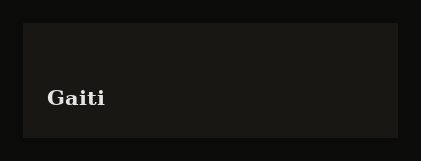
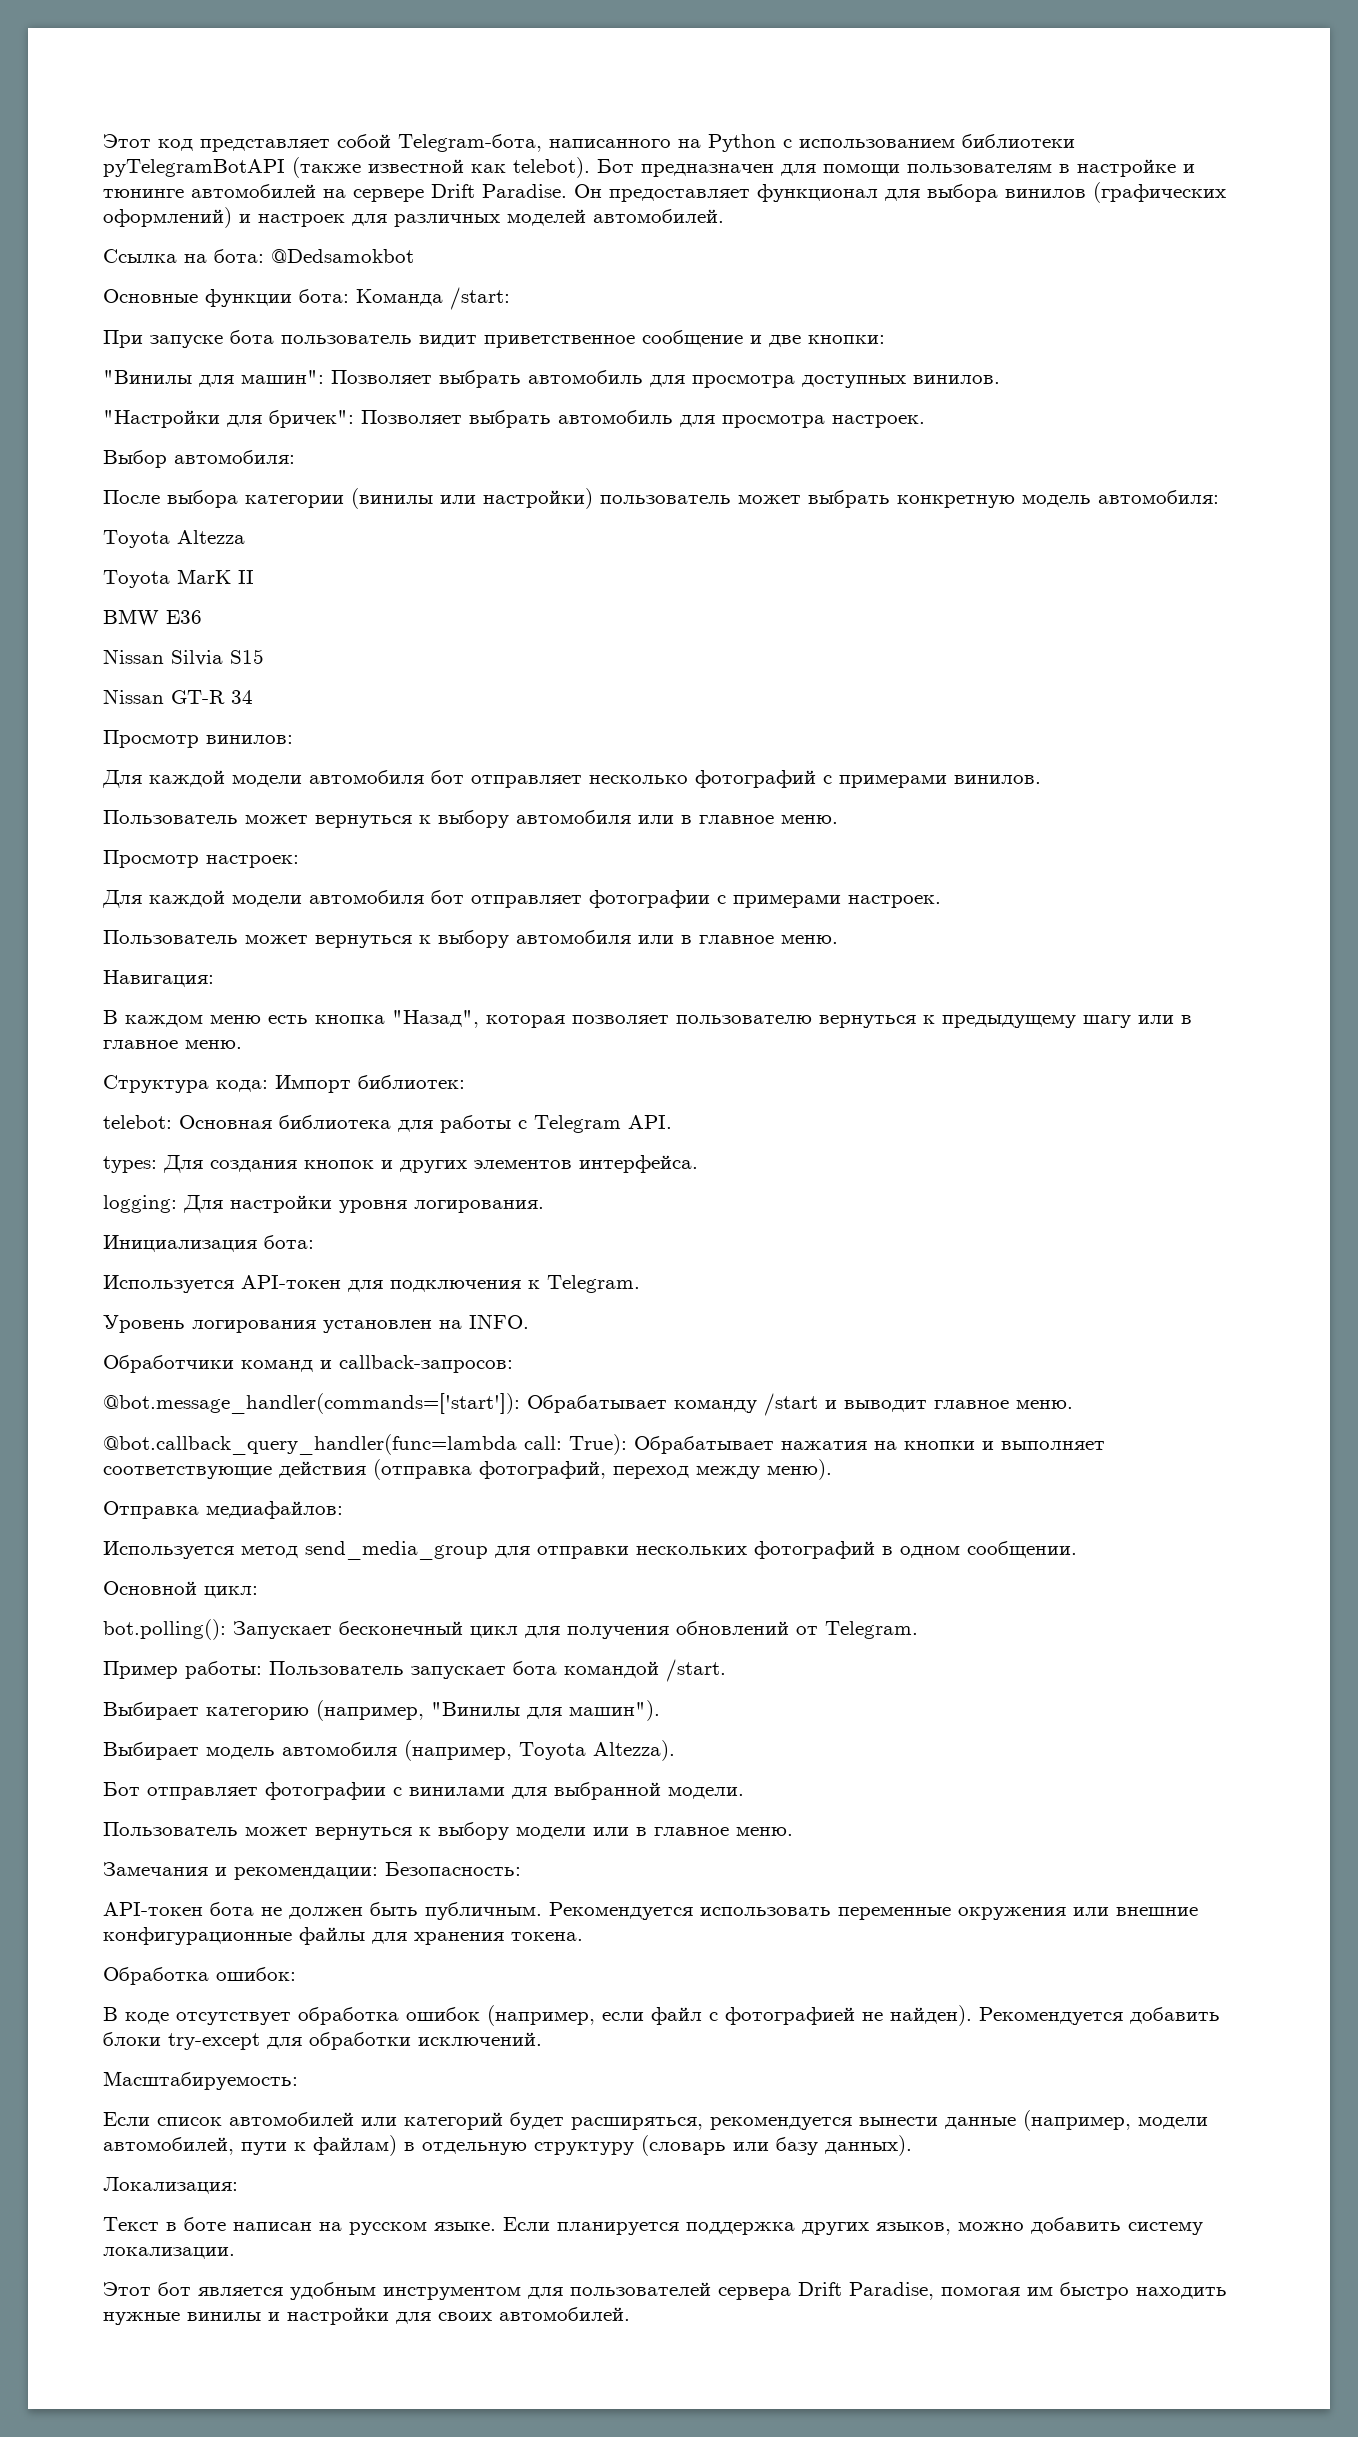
- Gaiti
+ Этот код представляет собой Telegram-бота, написанного на Python с использованием библиотеки pyTelegramBotAPI (также известной как telebot). Бот предназначен для помощи пользователям в настройке и тюнинге автомобилей на сервере Drift Paradise. Он предоставляет функционал для выбора винилов (графических оформлений) и настроек для различных моделей автомобилей.
+ Ссылка на бота: @Dedsamokbot
+ Основные функции бота: Команда /start:
+ При запуске бота пользователь видит приветственное сообщение и две кнопки:
+ "Винилы для машин": Позволяет выбрать автомобиль для просмотра доступных винилов.
+ "Настройки для бричек": Позволяет выбрать автомобиль для просмотра настроек.
+ Выбор автомобиля:
+ После выбора категории (винилы или настройки) пользователь может выбрать конкретную модель автомобиля:
+ Toyota Altezza
+ Toyota MarK II
+ BMW E36
+ Nissan Silvia S15
+ Nissan GT-R 34
+ Просмотр винилов:
+ Для каждой модели автомобиля бот отправляет несколько фотографий с примерами винилов.
+ Пользователь может вернуться к выбору автомобиля или в главное меню.
+ Просмотр настроек:
+ Для каждой модели автомобиля бот отправляет фотографии с примерами настроек.
+ Пользователь может вернуться к выбору автомобиля или в главное меню.
+ Навигация:
+ В каждом меню есть кнопка "Назад", которая позволяет пользователю вернуться к предыдущему шагу или в главное меню.
+ Структура кода: Импорт библиотек:
+ telebot: Основная библиотека для работы с Telegram API.
+ types: Для создания кнопок и других элементов интерфейса.
+ logging: Для настройки уровня логирования.
+ Инициализация бота:
+ Используется API-токен для подключения к Telegram.
+ Уровень логирования установлен на INFO.
+ Обработчики команд и callback-запросов:
+ @bot.message_handler(commands=['start']): Обрабатывает команду /start и выводит главное меню.
+ @bot.callback_query_handler(func=lambda call: True): Обрабатывает нажатия на кнопки и выполняет соответствующие действия (отправка фотографий, переход между меню).
+ Отправка медиафайлов:
+ Используется метод send_media_group для отправки нескольких фотографий в одном сообщении.
+ Основной цикл:
+ bot.polling(): Запускает бесконечный цикл для получения обновлений от Telegram.
+ Пример работы: Пользователь запускает бота командой /start.
+ Выбирает категорию (например, "Винилы для машин").
+ Выбирает модель автомобиля (например, Toyota Altezza).
+ Бот отправляет фотографии с винилами для выбранной модели.
+ Пользователь может вернуться к выбору модели или в главное меню.
+ Замечания и рекомендации: Безопасность:
+ API-токен бота не должен быть публичным. Рекомендуется использовать переменные окружения или внешние конфигурационные файлы для хранения токена.
+ Обработка ошибок:
+ В коде отсутствует обработка ошибок (например, если файл с фотографией не найден). Рекомендуется добавить блоки try-except для обработки исключений.
+ Масштабируемость:
+ Если список автомобилей или категорий будет расширяться, рекомендуется вынести данные (например, модели автомобилей, пути к файлам) в отдельную структуру (словарь или базу данных).
+ Локализация:
+ Текст в боте написан на русском языке. Если планируется поддержка других языков, можно добавить систему локализации.
+ Этот бот является удобным инструментом для пользователей сервера Drift Paradise, помогая им быстро находить нужные винилы и настройки для своих автомобилей.

